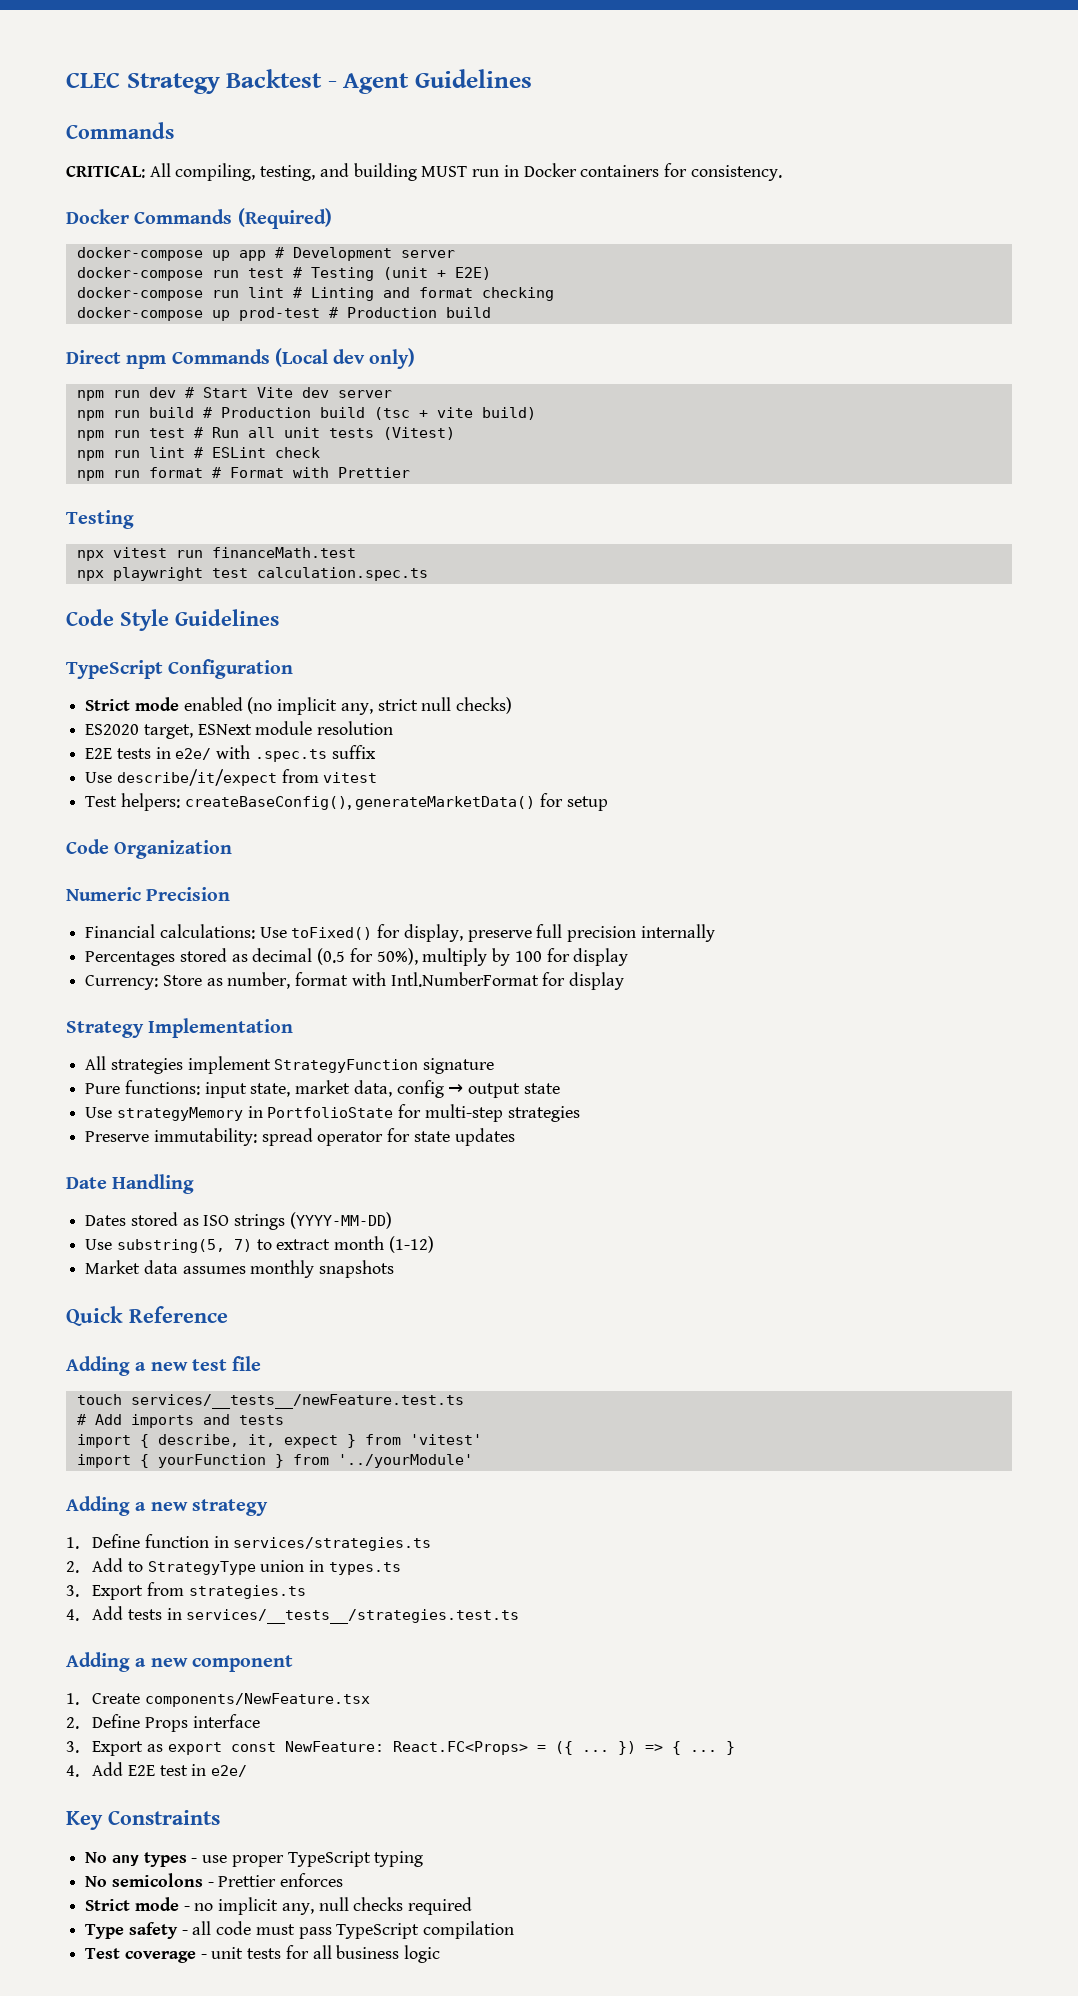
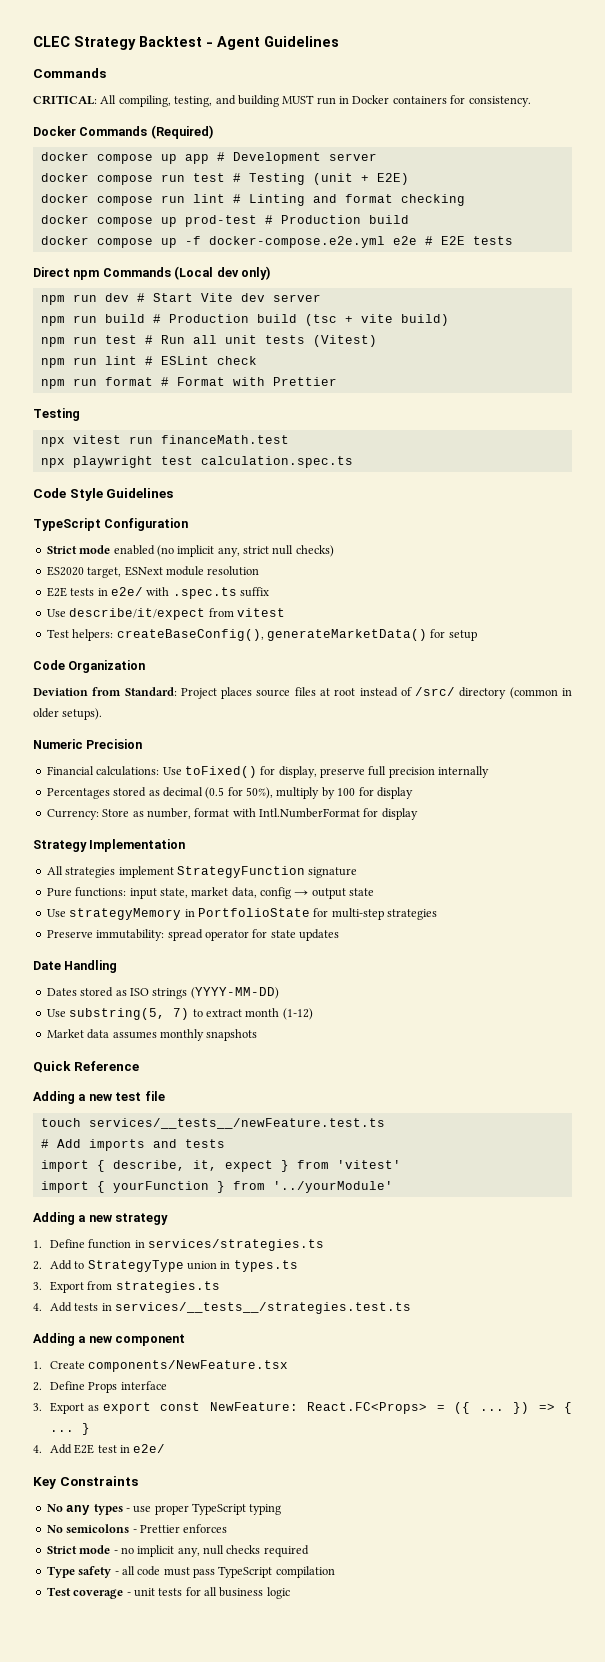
- docker-compose up app # Development server
+ docker compose up app # Development server
- docker-compose run test # Testing (unit + E2E)
+ docker compose run test # Testing (unit + E2E)
- docker-compose run lint # Linting and format checking
+ docker compose run lint # Linting and format checking
- docker-compose up prod-test # Production build
+ docker compose up prod-test # Production build
+ docker compose up -f docker-compose.e2e.yml e2e # E2E tests
+ Deviation from Standard: Project places source files at root instead of /src/ directory (common in older setups).

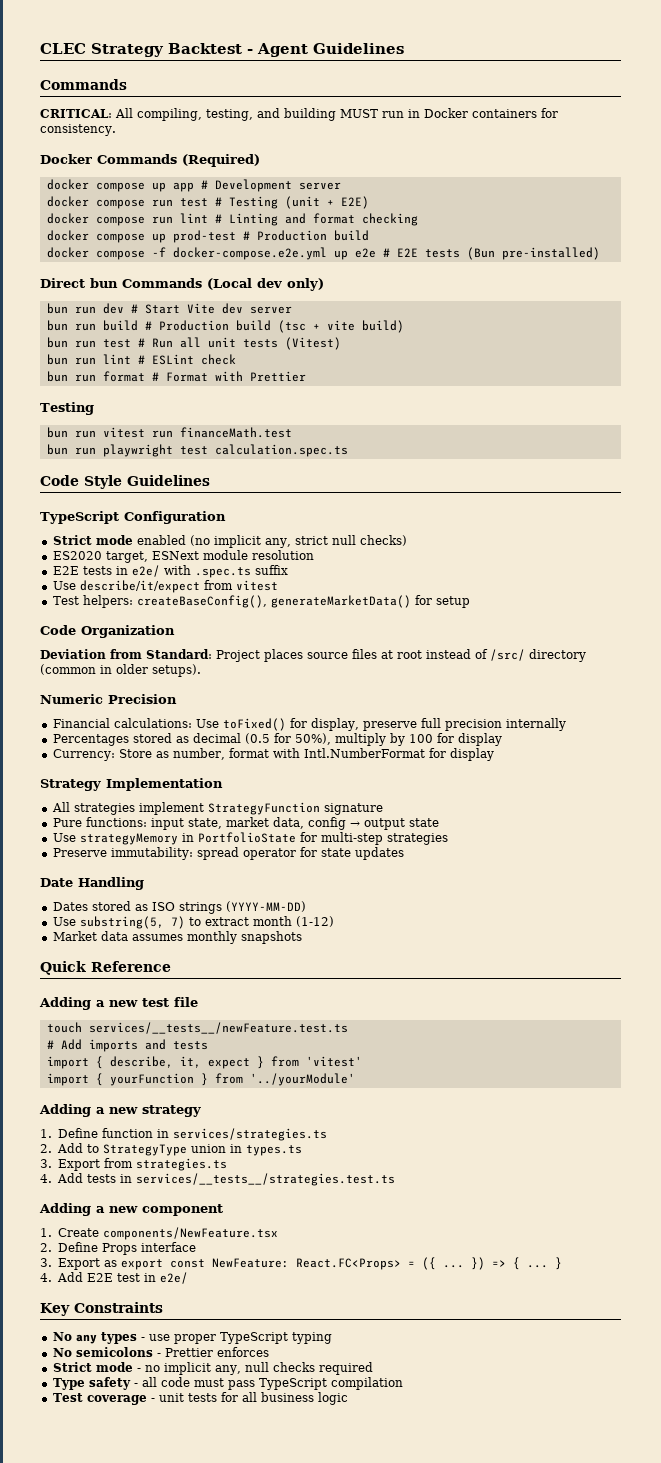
- docker compose up -f docker-compose.e2e.yml e2e # E2E tests
+ docker compose -f docker-compose.e2e.yml up e2e # E2E tests (Bun pre-installed)
- Direct npm Commands (Local dev only)
+ Direct bun Commands (Local dev only)
- npm run dev # Start Vite dev server
+ bun run dev # Start Vite dev server
- npm run build # Production build (tsc + vite build)
+ bun run build # Production build (tsc + vite build)
- npm run test # Run all unit tests (Vitest)
+ bun run test # Run all unit tests (Vitest)
- npm run lint # ESLint check
+ bun run lint # ESLint check
- npm run format # Format with Prettier
+ bun run format # Format with Prettier
- npx vitest run financeMath.test
+ bun run vitest run financeMath.test
- npx playwright test calculation.spec.ts
+ bun run playwright test calculation.spec.ts

